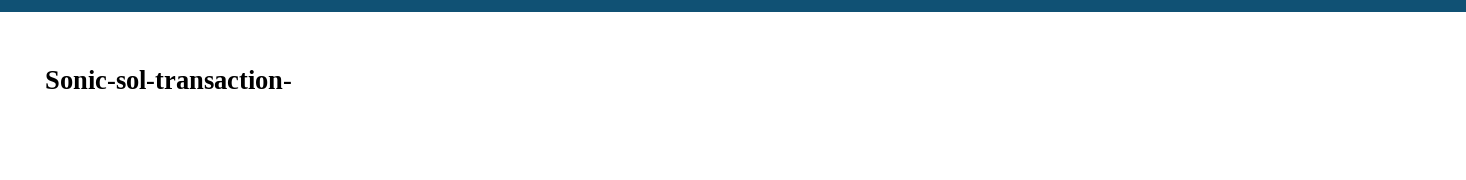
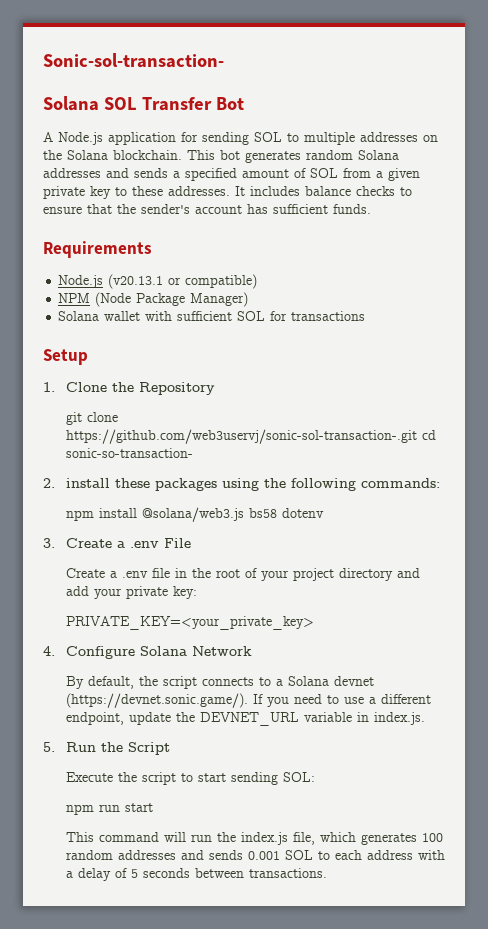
+ Solana SOL Transfer Bot
+ A Node.js application for sending SOL to multiple addresses on the Solana blockchain. This bot generates random Solana addresses and sends a specified amount of SOL from a given private key to these addresses. It includes balance checks to ensure that the sender's account has sufficient funds.
+ Requirements
+ Node.js (v20.13.1 or compatible)
+ NPM (Node Package Manager)
+ Solana wallet with sufficient SOL for transactions
+ Setup
+ 1. Clone the Repository
+ git clone https://github.com/web3uservj/sonic-sol-transaction-.git cd sonic-so-transaction-
+ 2. install these packages using the following commands:
+ npm install @solana/web3.js bs58 dotenv
+ 3. Create a .env File
+ Create a .env file in the root of your project directory and add your private key:
+ PRIVATE_KEY=<your_private_key>
+ 4. Configure Solana Network
+ By default, the script connects to a Solana devnet (https://devnet.sonic.game/). If you need to use a different endpoint, update the DEVNET_URL variable in index.js.
+ 5. Run the Script
+ Execute the script to start sending SOL:
+ npm run start
+ This command will run the index.js file, which generates 100 random addresses and sends 0.001 SOL to each address with a delay of 5 seconds between transactions.

